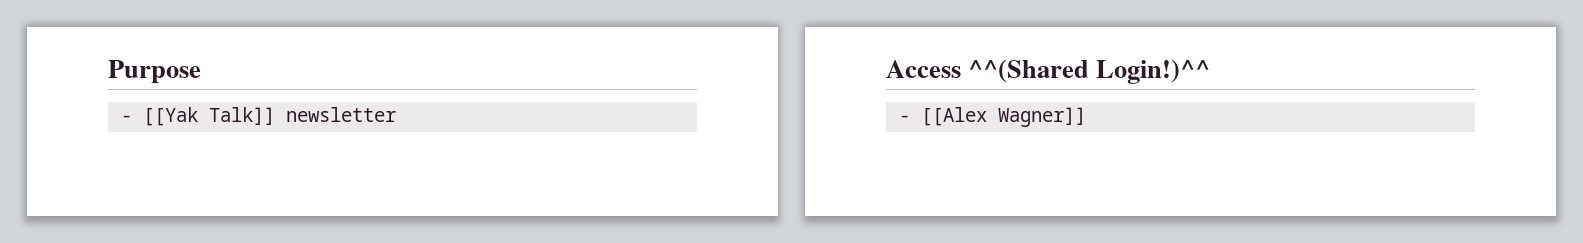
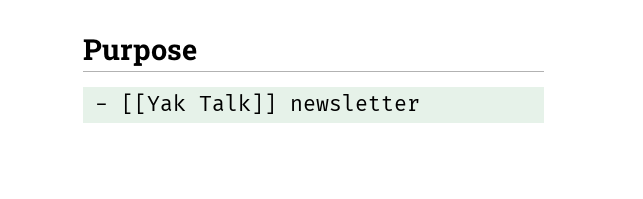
- Access ^^(Shared Login!)^^
- - [[Alex Wagner]]

